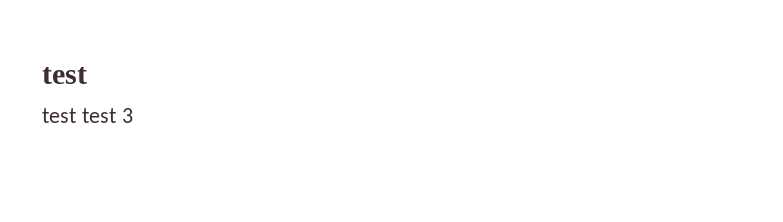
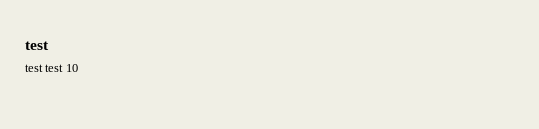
- test test 3
+ test test 10

